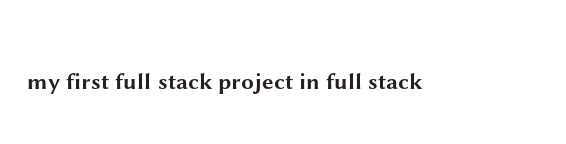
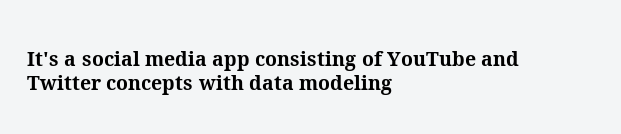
- my first full stack project in full stack
+ It's a social media app consisting of YouTube and Twitter concepts with data modeling

